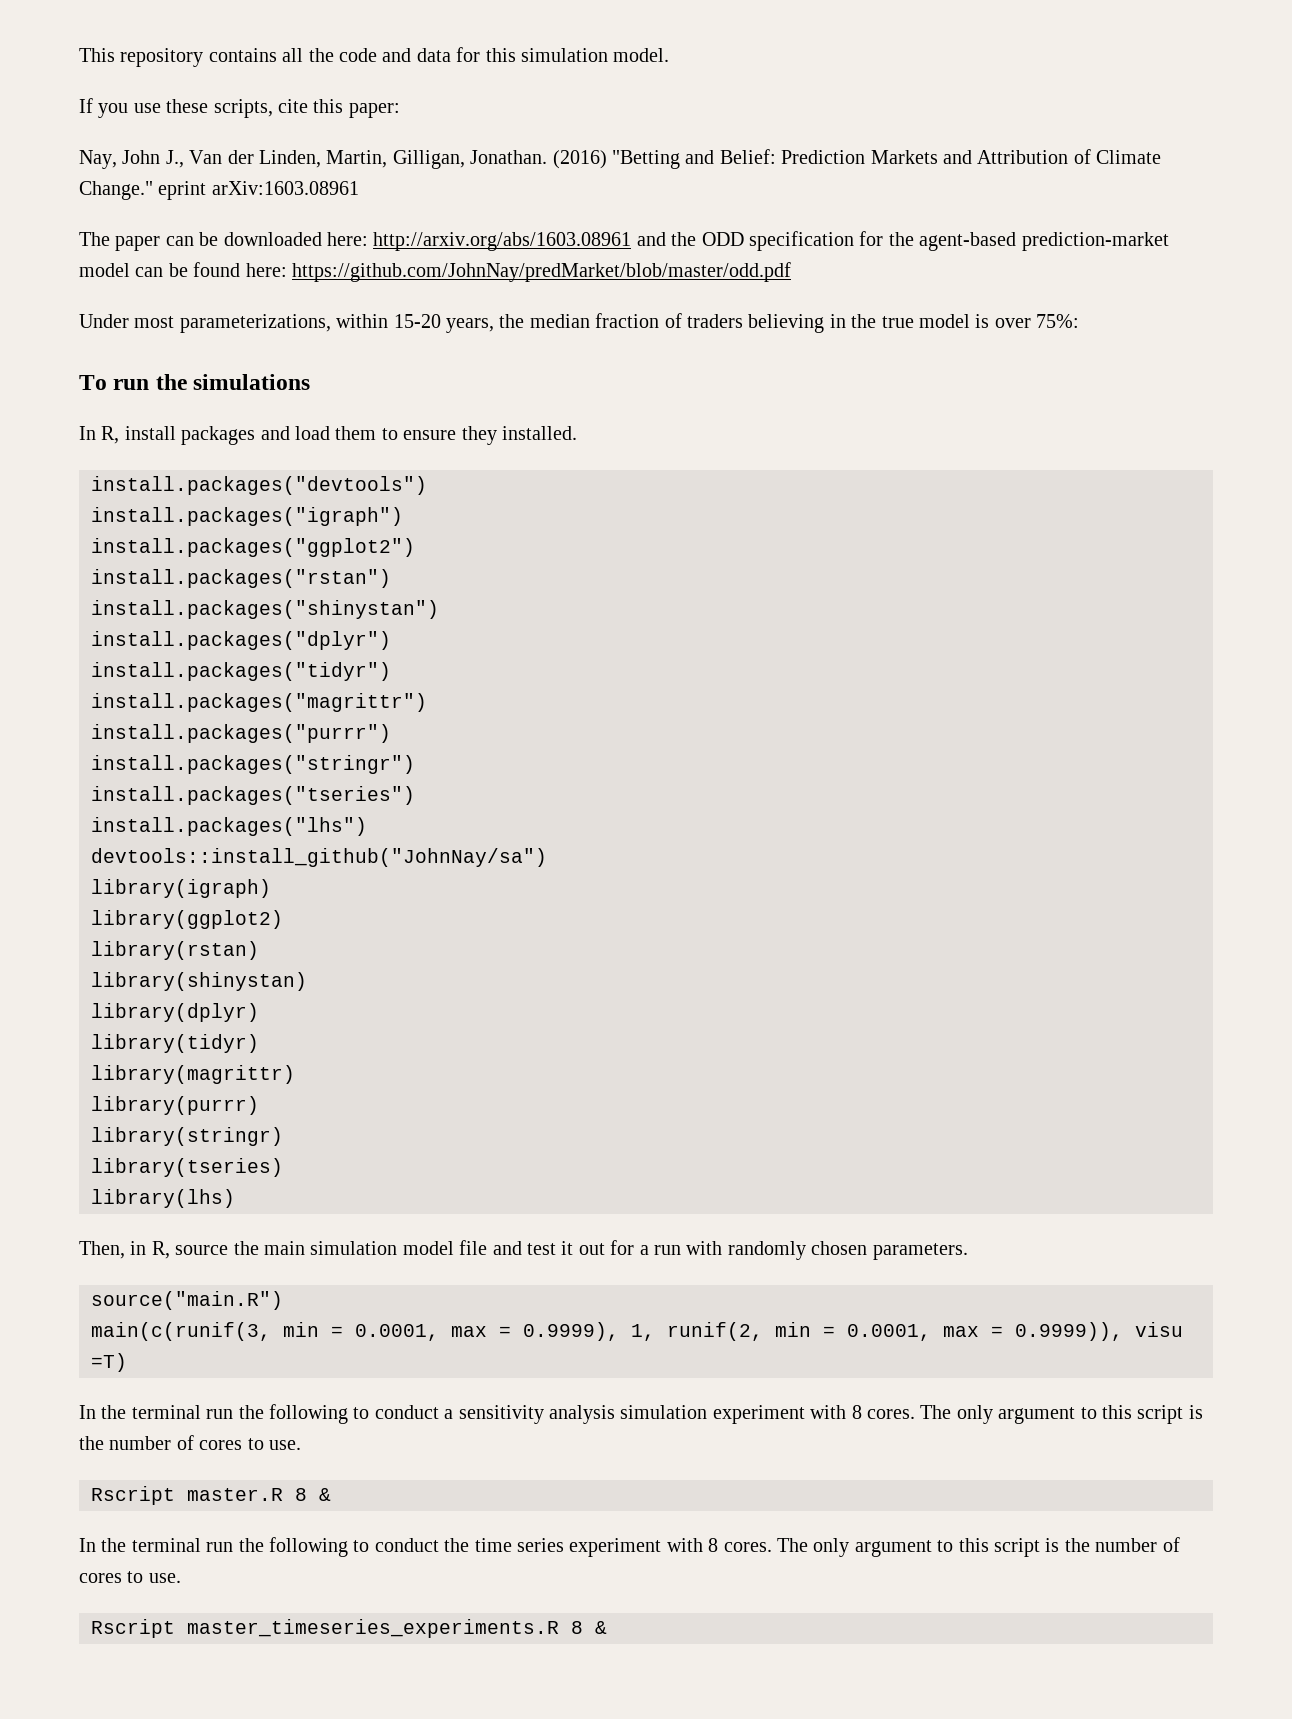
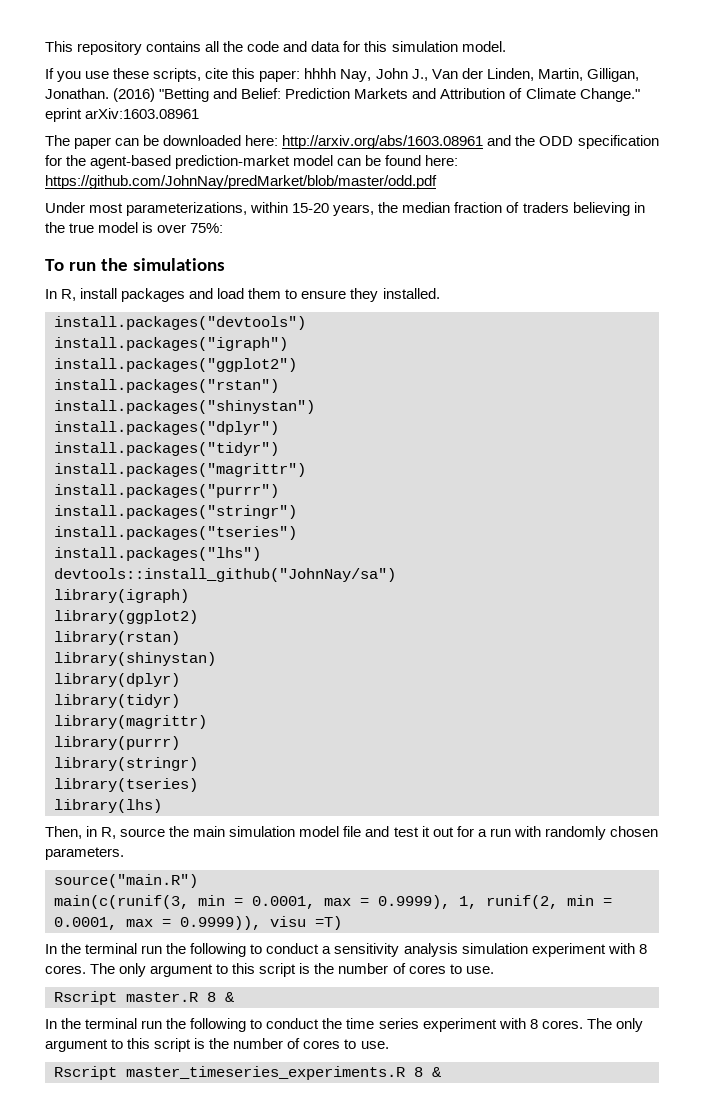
- If you use these scripts, cite this paper:
- Nay, John J., Van der Linden, Martin, Gilligan, Jonathan.
+ If you use these scripts, cite this paper: hhhh Nay, John J., Van der Linden, Martin, Gilligan, Jonathan.

